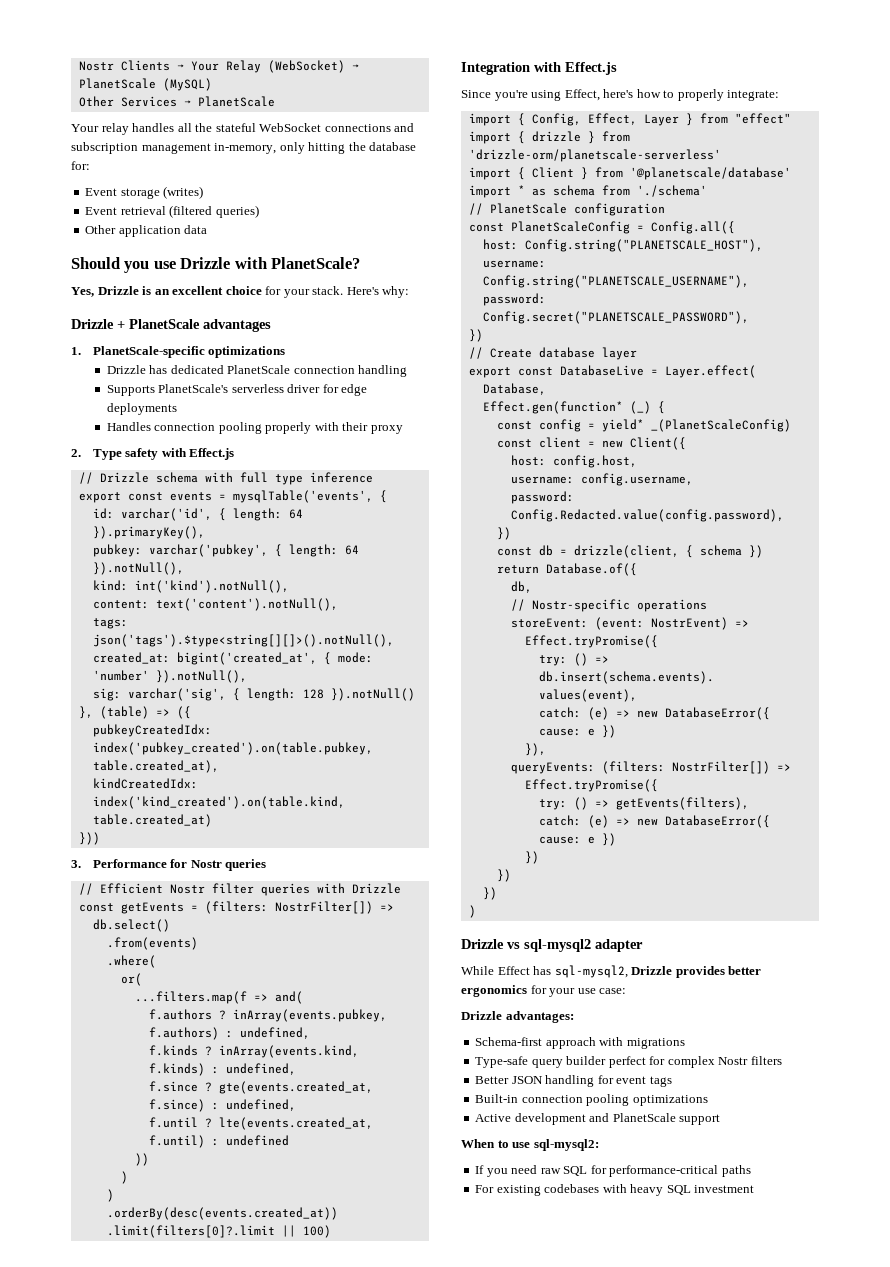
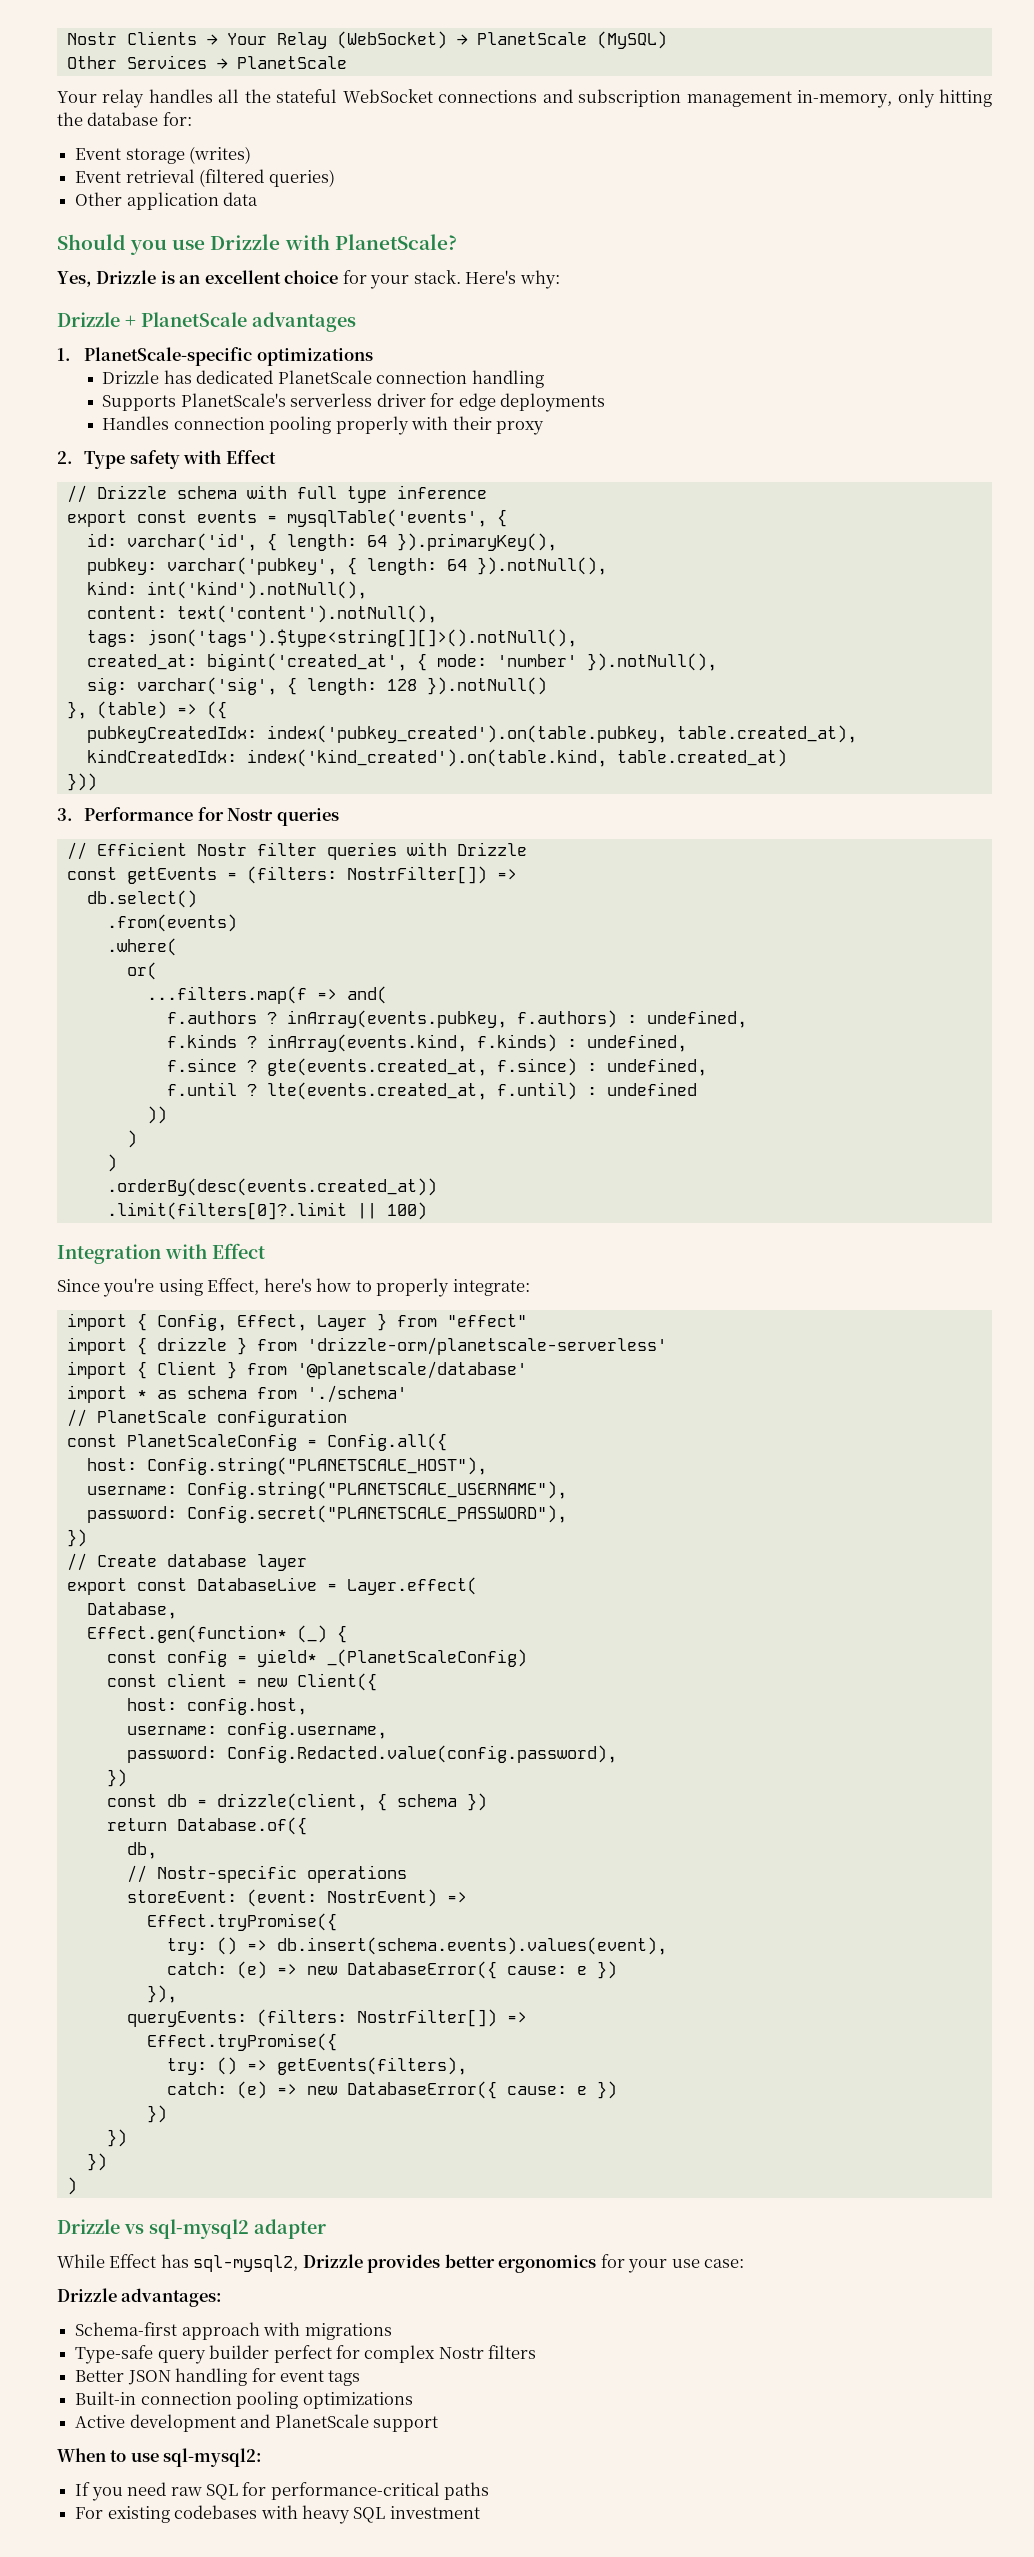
- 2. Type safety with Effect.js
+ 2. Type safety with Effect
- Integration with Effect.js
+ Integration with Effect

